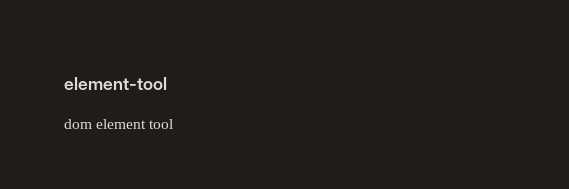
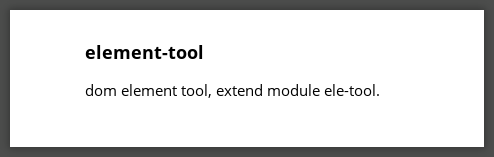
- dom element tool
+ dom element tool, extend module ele-tool.

